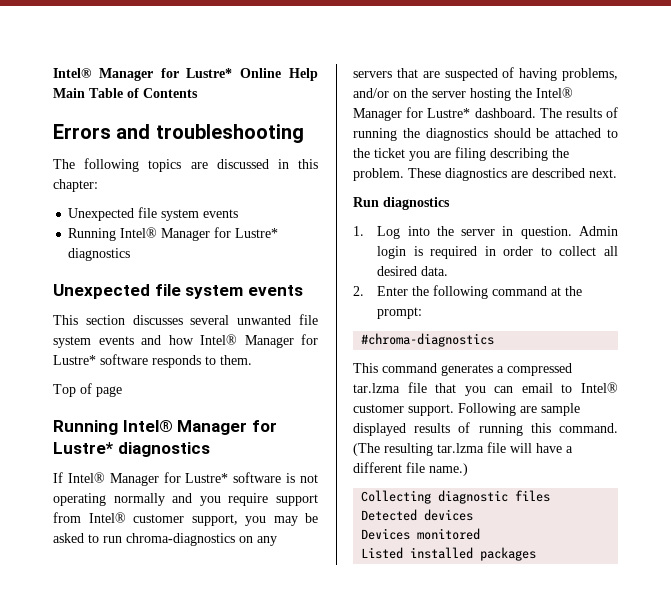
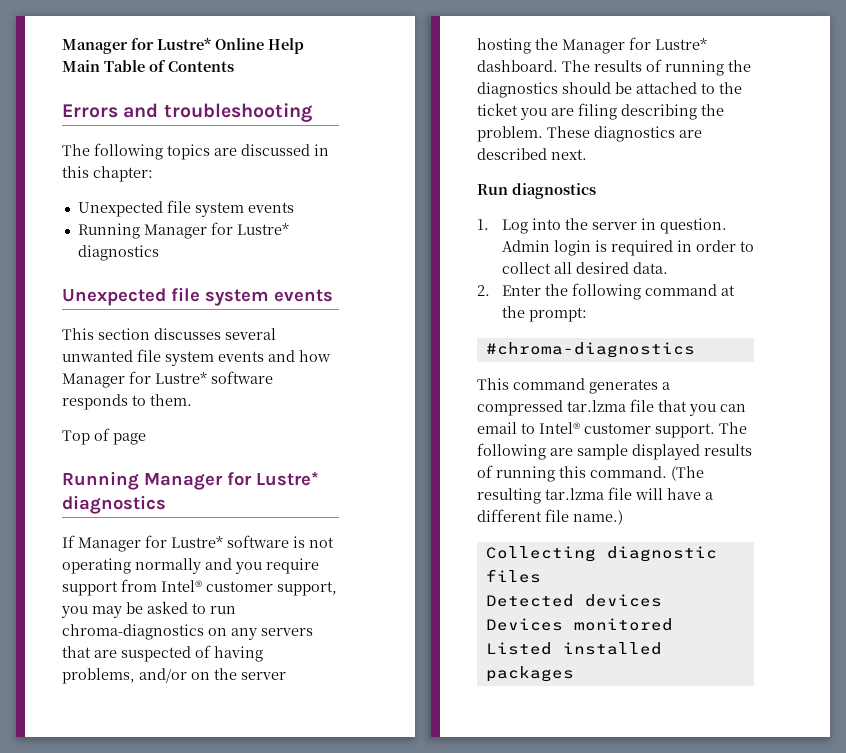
- Intel® Manager for Lustre* Online Help Main Table of Contents
+ Manager for Lustre* Online Help Main Table of Contents
  The following topics are discussed in this chapter:
  Unexpected file system events
- Running Intel® Manager for Lustre* diagnostics
+ Running Manager for Lustre* diagnostics
- This section discusses several unwanted file system events and how Intel® Manager for Lustre* software responds to them.
+ This section discusses several unwanted file system events and how Manager for Lustre* software responds to them.
  Top of page
- Running Intel® Manager for Lustre* diagnostics
+ Running Manager for Lustre* diagnostics
- If Intel® Manager for Lustre* software is not operating normally and you require support from Intel® customer support, you may be asked to run chroma-diagnostics on any servers that are suspected of having problems, and/or on the server hosting the Intel® Manager for Lustre* dashboard.
+ If Manager for Lustre* software is not operating normally and you require support from Intel® customer support, you may be asked to run chroma-diagnostics on any servers that are suspected of having problems, and/or on the server hosting the Manager for Lustre* dashboard.
- Following are sample displayed results of running this command.
+ The following are sample displayed results of running this command.

